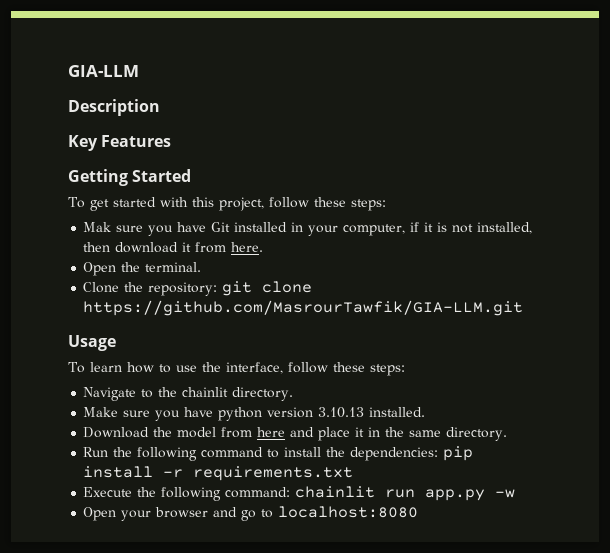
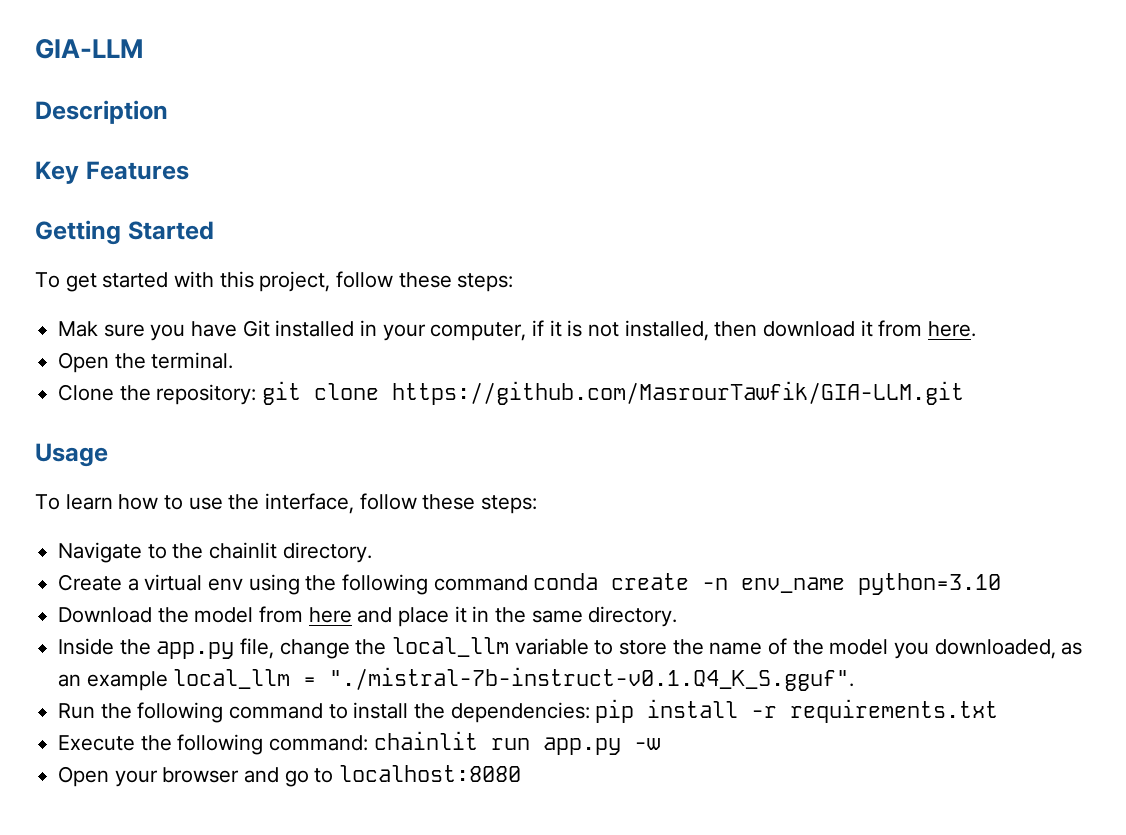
- Make sure you have python version 3.10.13 installed.
+ Create a virtual env using the following command conda create -n env_name python=3.10
+ Inside the app.py file, change the local_llm variable to store the name of the model you downloaded, as an example local_llm = "./mistral-7b-instruct-v0.1.Q4_K_S.gguf".

